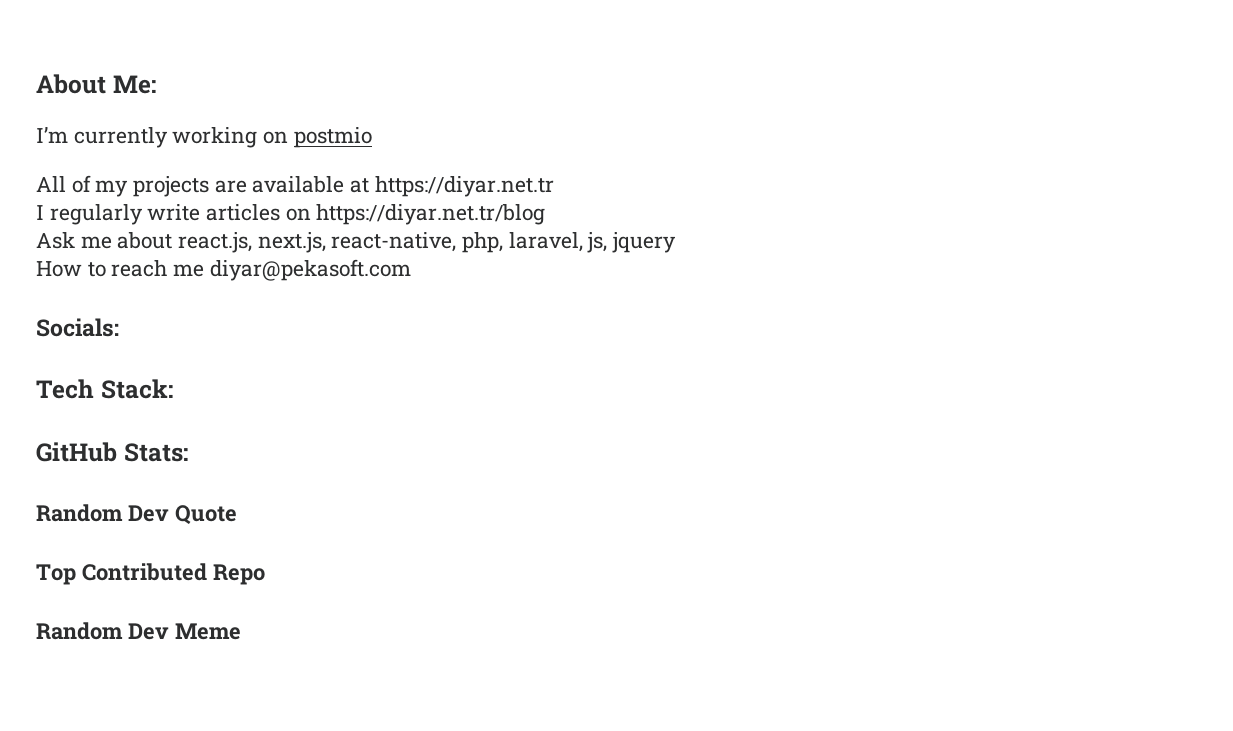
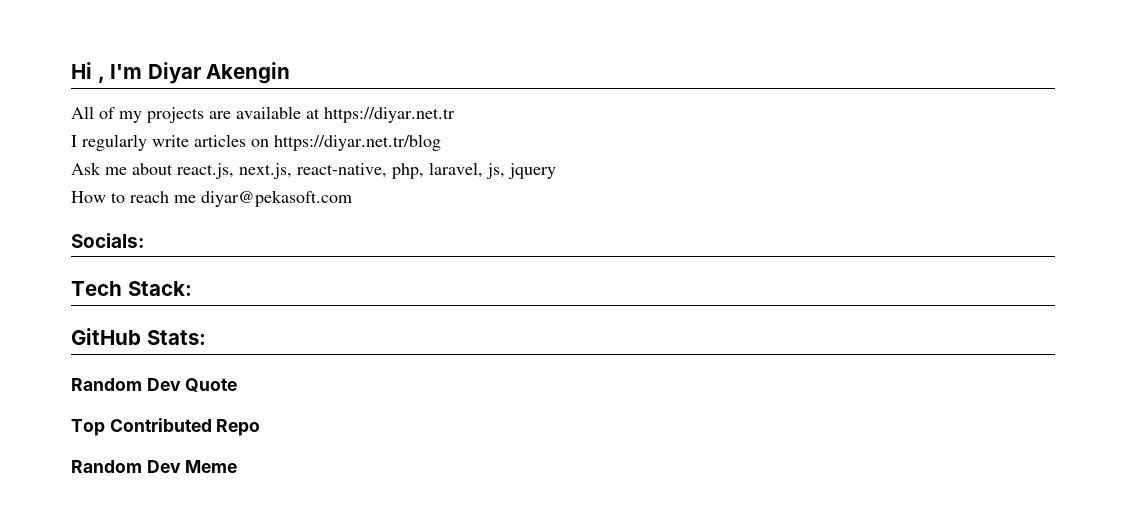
- About Me:
- I’m currently working on postmio
+ Hi , I'm Diyar Akengin

